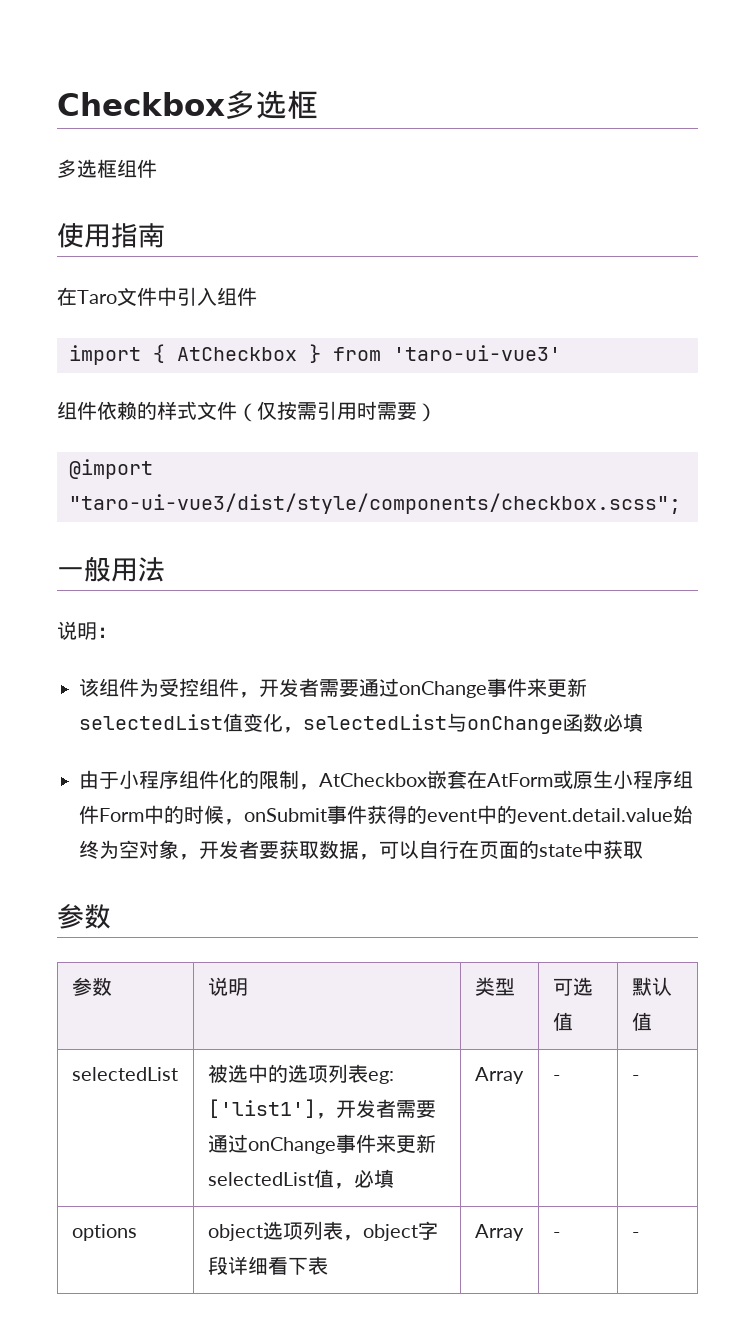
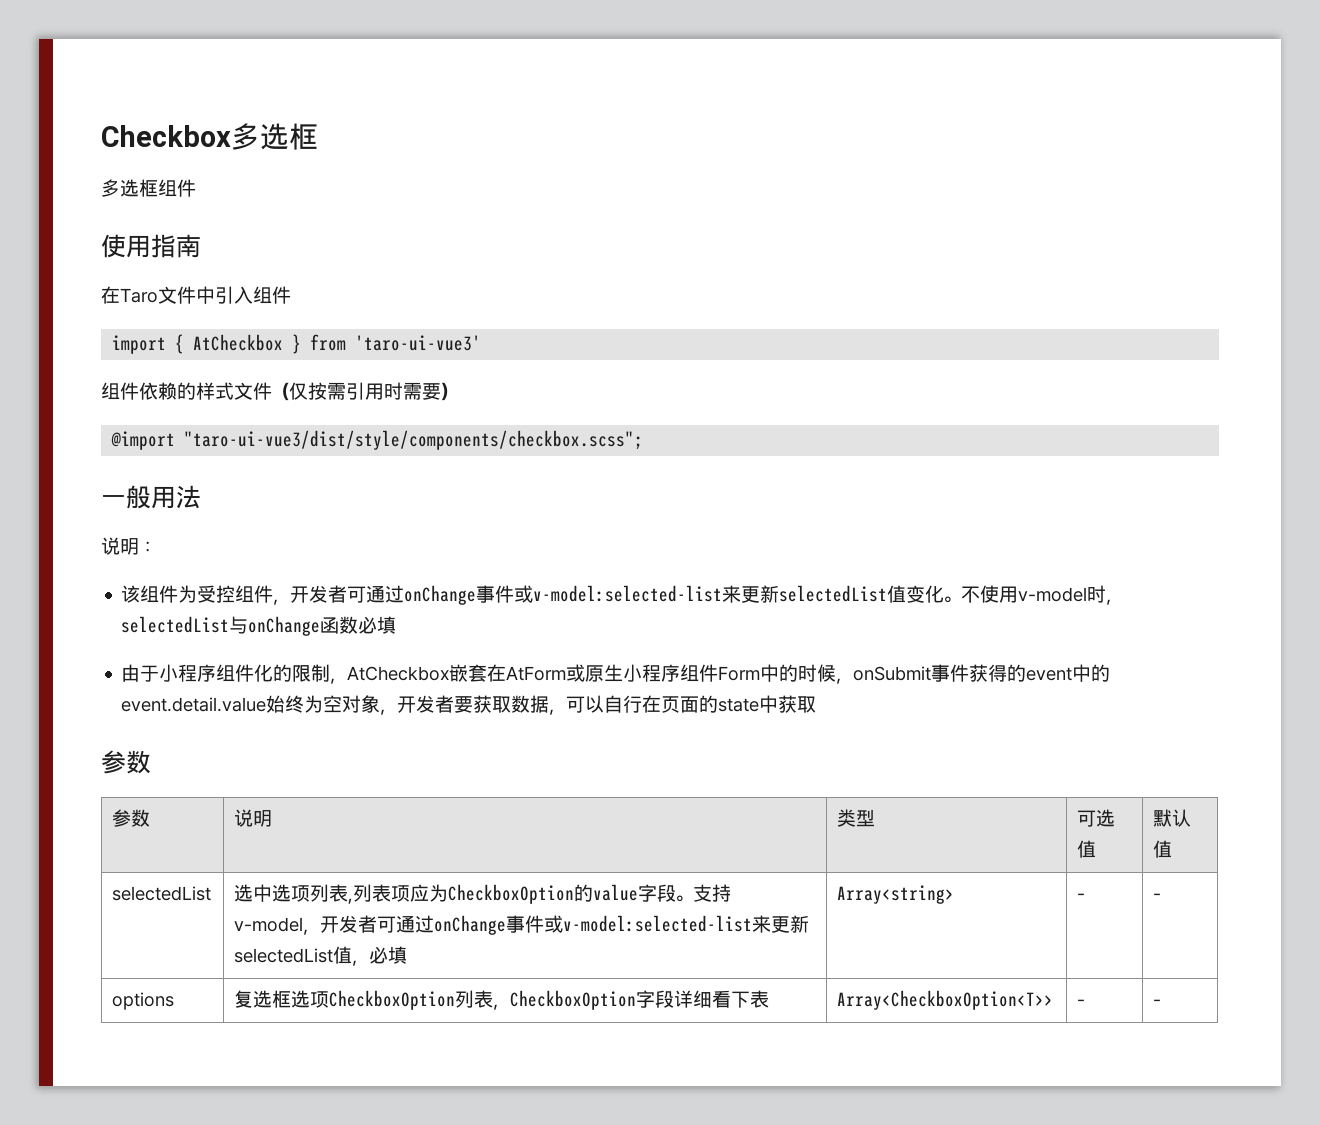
- 该组件为受控组件，开发者需要通过onChange事件来更新selectedList值变化，selectedList与onChange函数必填
+ 该组件为受控组件，开发者可通过onChange事件或v-model:selected-list来更新selectedList值变化。不使用v-model时，selectedList与onChange函数必填
- selectedList | 被选中的选项列表eg: ['list1']，开发者需要通过onChange事件来更新selectedList值，必填 | Array | - | -
+ selectedList | 选中选项列表,列表项应为CheckboxOption的value字段。支持v-model，开发者可通过onChange事件或v-model:selected-list来更新selectedList值，必填 | Array<string> | - | -
- options | object选项列表，object字段详细看下表 | Array | - | -
+ options | 复选框选项CheckboxOption列表，CheckboxOption字段详细看下表 | Array<CheckboxOption<T>> | - | -

